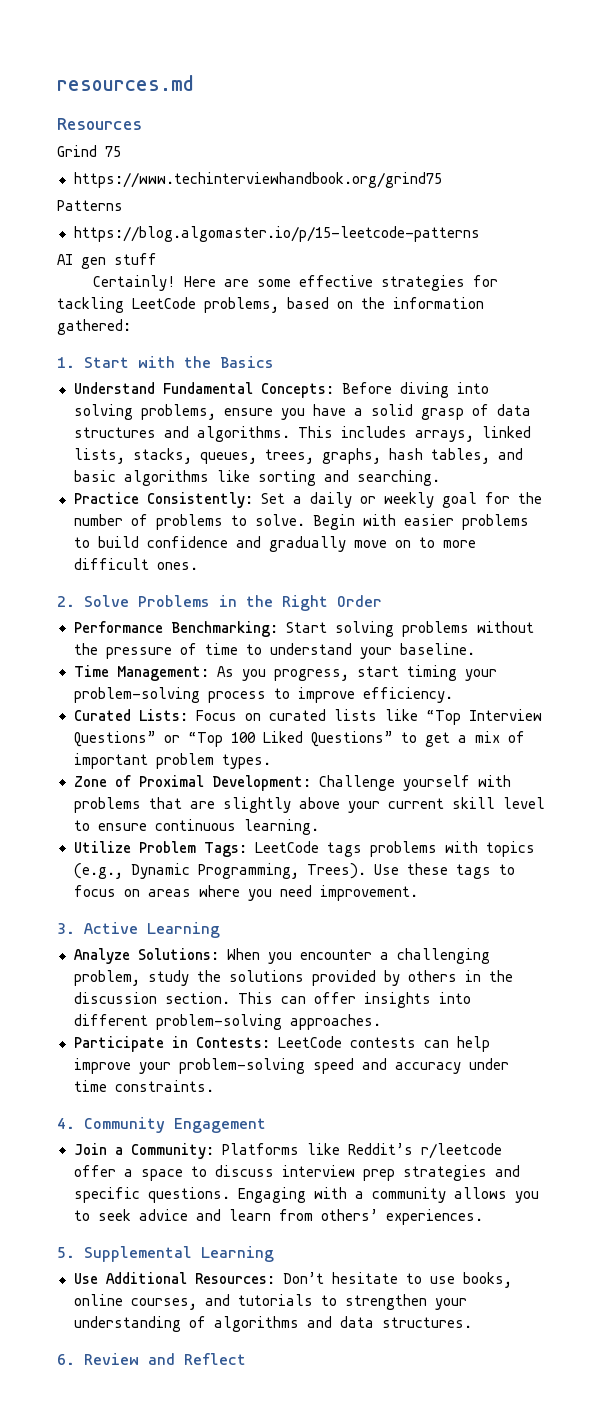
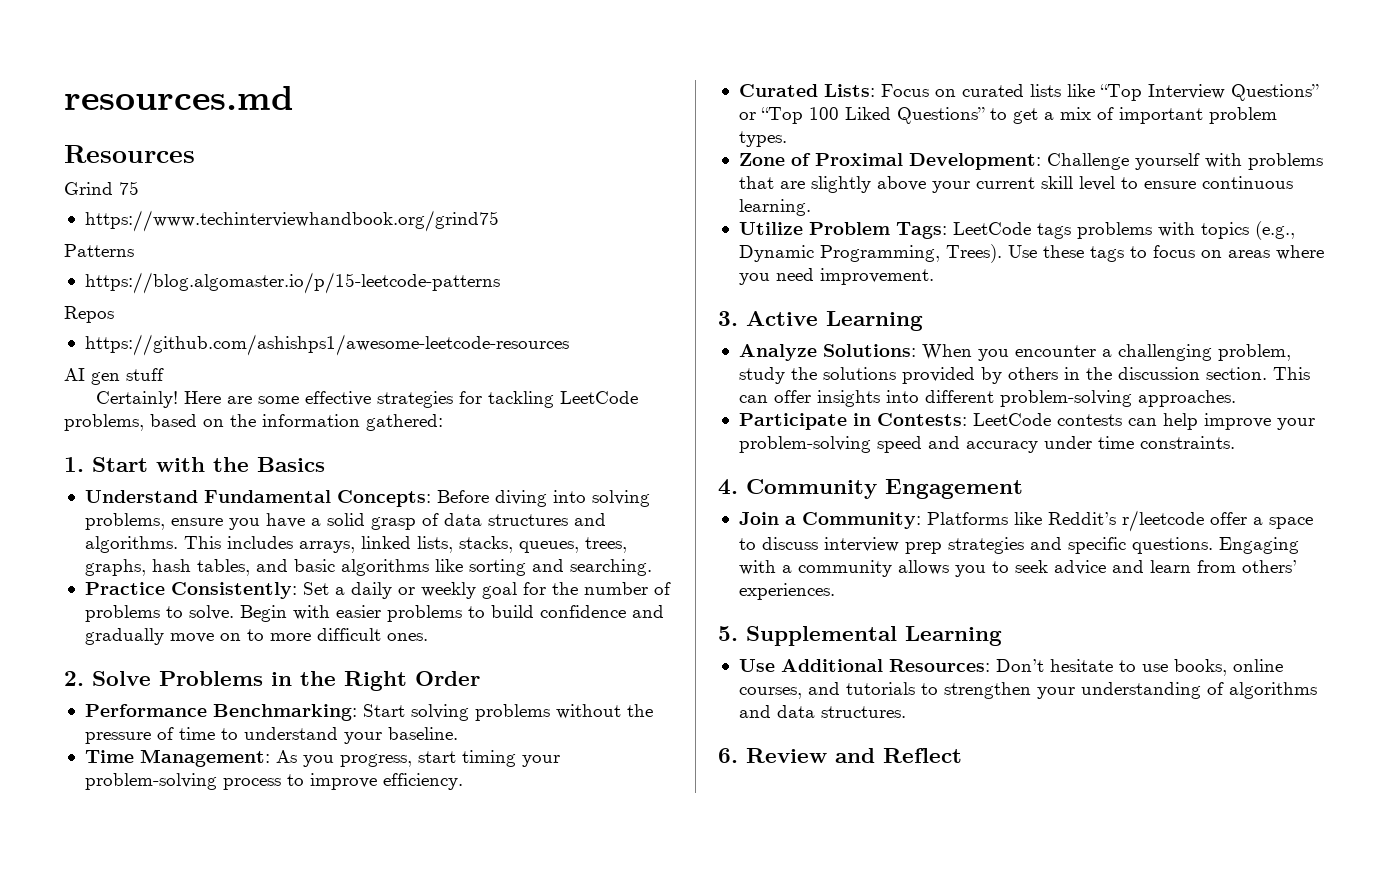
+ Repos
+ https://github.com/ashishps1/awesome-leetcode-resources

